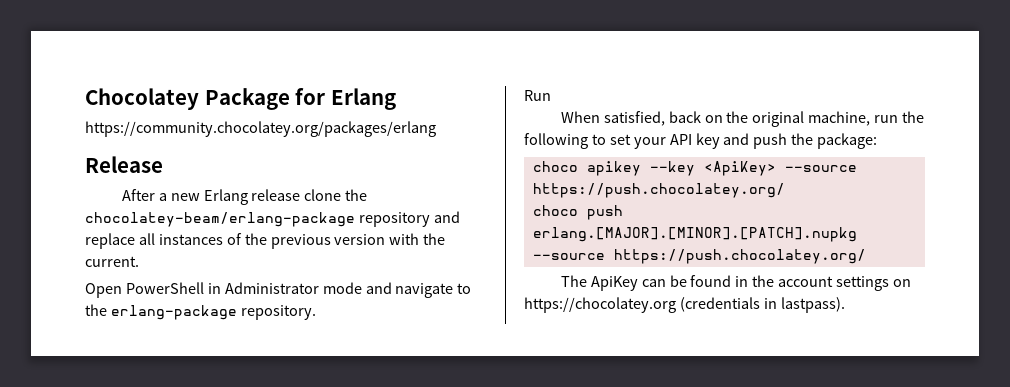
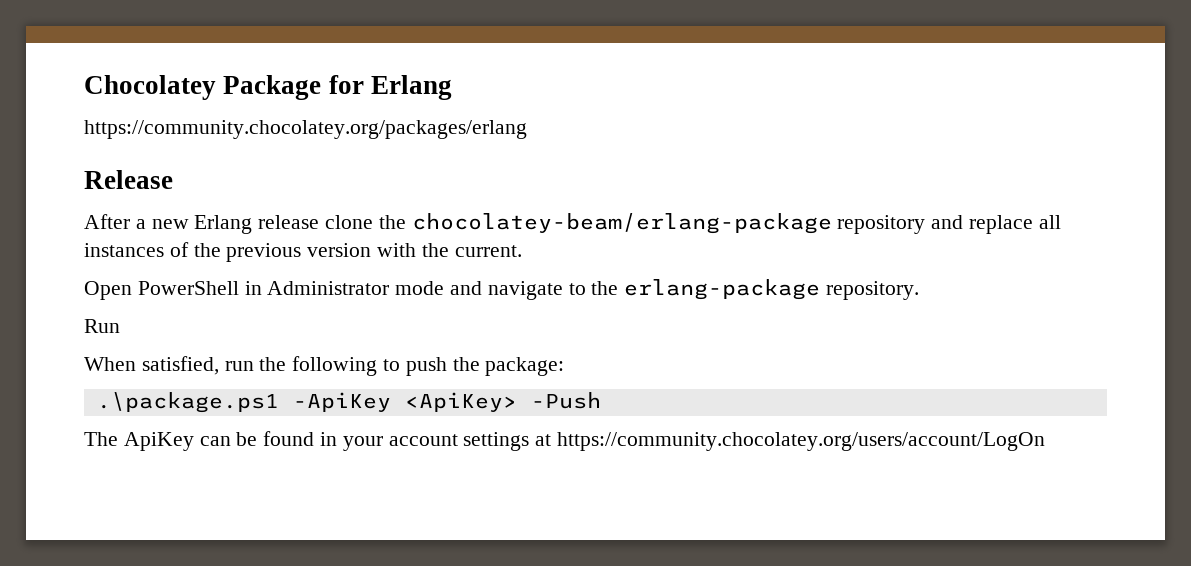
- When satisfied, back on the original machine, run the following to set your API key and push the package:
- choco apikey --key <ApiKey> --source https://push.chocolatey.org/
- choco push erlang.[MAJOR].[MINOR].[PATCH].nupkg --source https://push.chocolatey.org/
+ When satisfied, run the following to push the package:
+ .\package.ps1 -ApiKey <ApiKey> -Push
- The ApiKey can be found in the account settings on https://chocolatey.org (credentials in lastpass).
+ The ApiKey can be found in your account settings at https://community.chocolatey.org/users/account/LogOn

